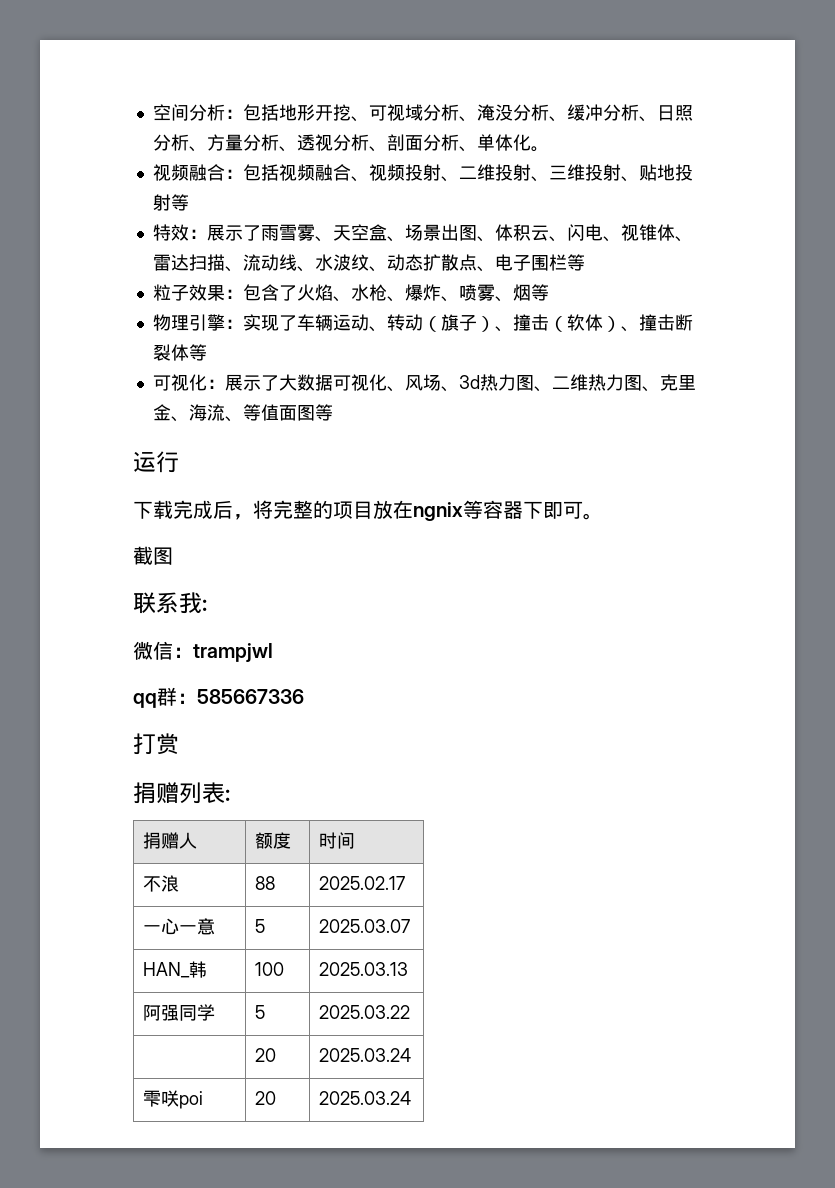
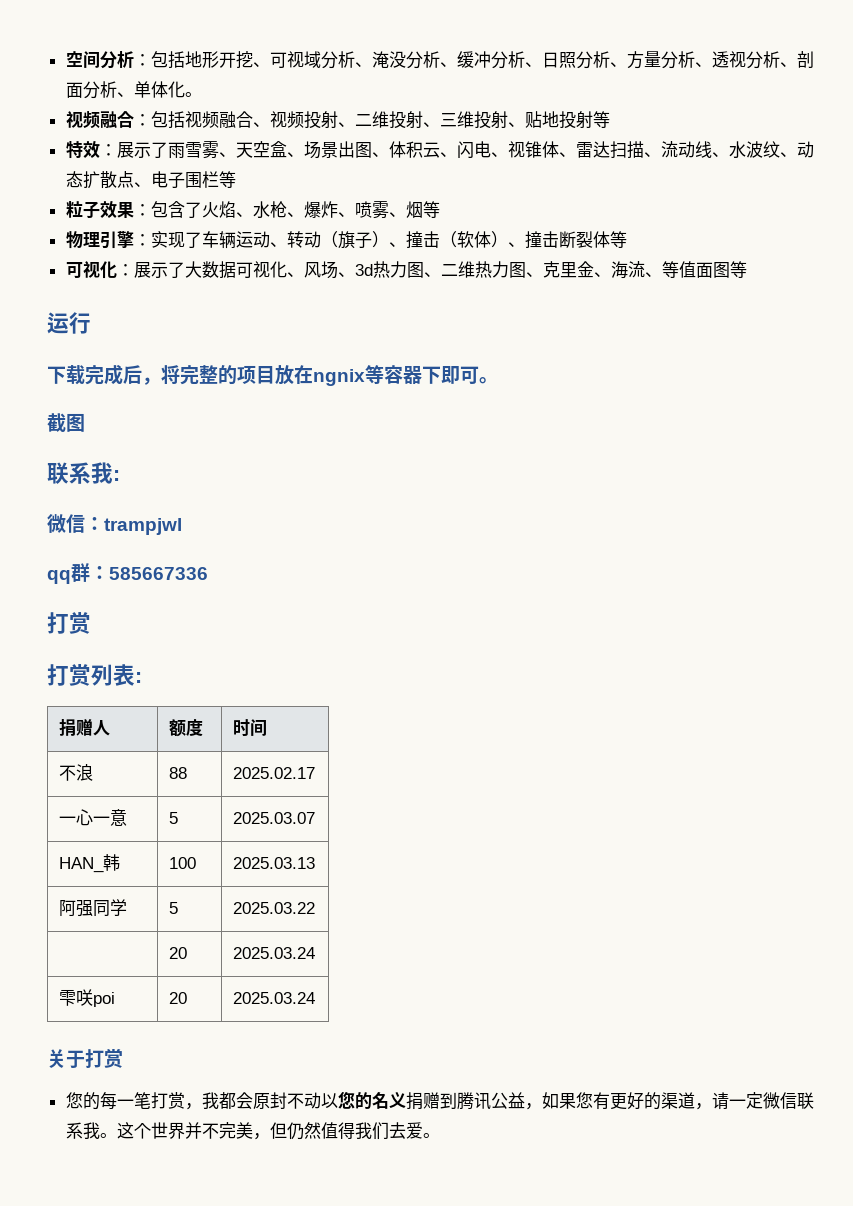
- 捐赠列表:
+ 打赏列表:
+ 关于打赏
+ 您的每一笔打赏，我都会原封不动以您的名义捐赠到腾讯公益，如果您有更好的渠道，请一定微信联系我。这个世界并不完美，但仍然值得我们去爱。

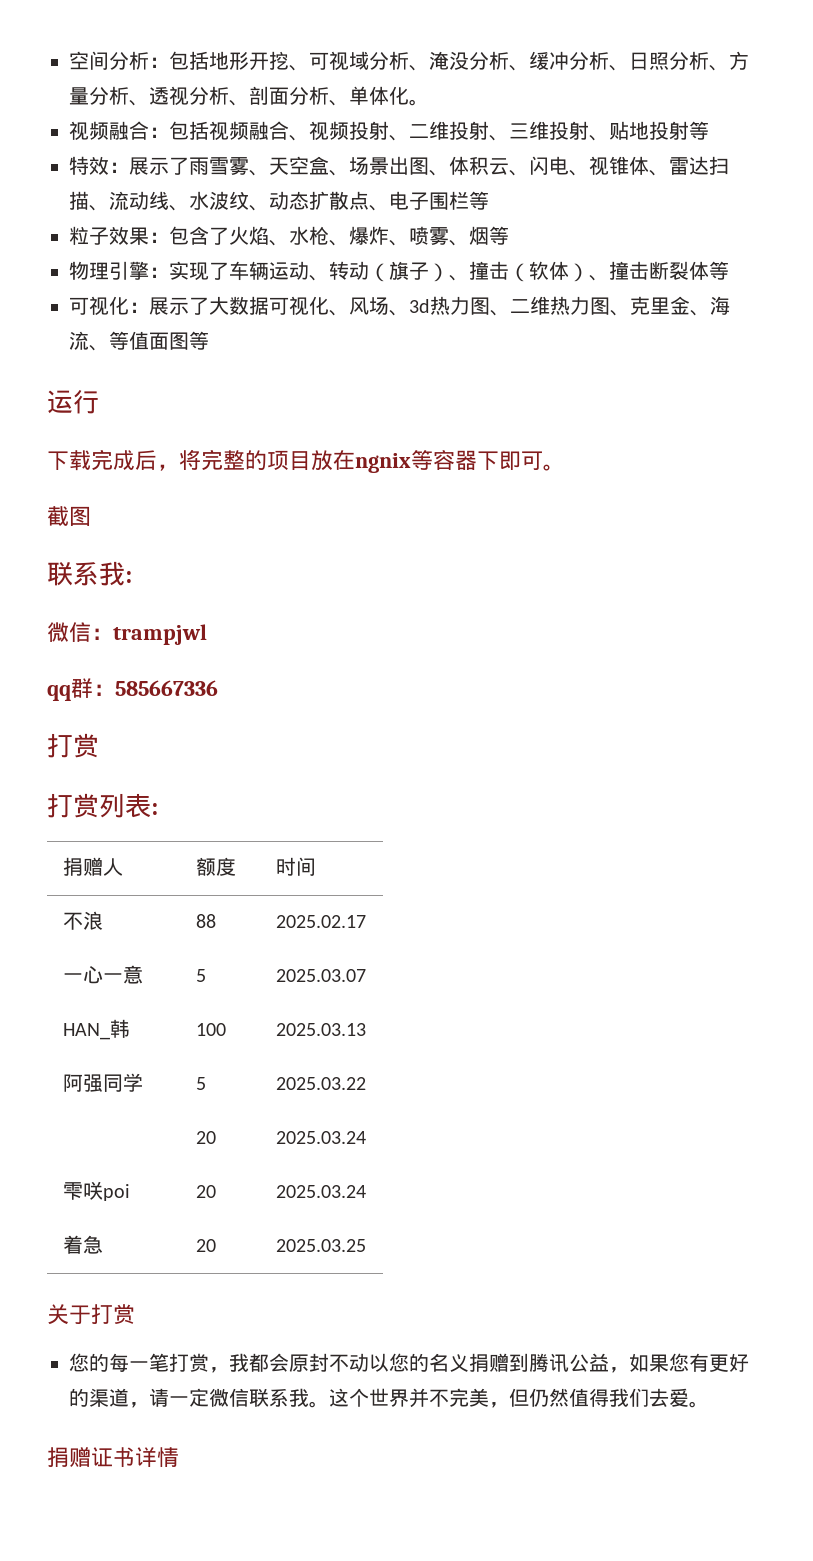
+ 着急 | 20 | 2025.03.25
+ 捐赠证书详情

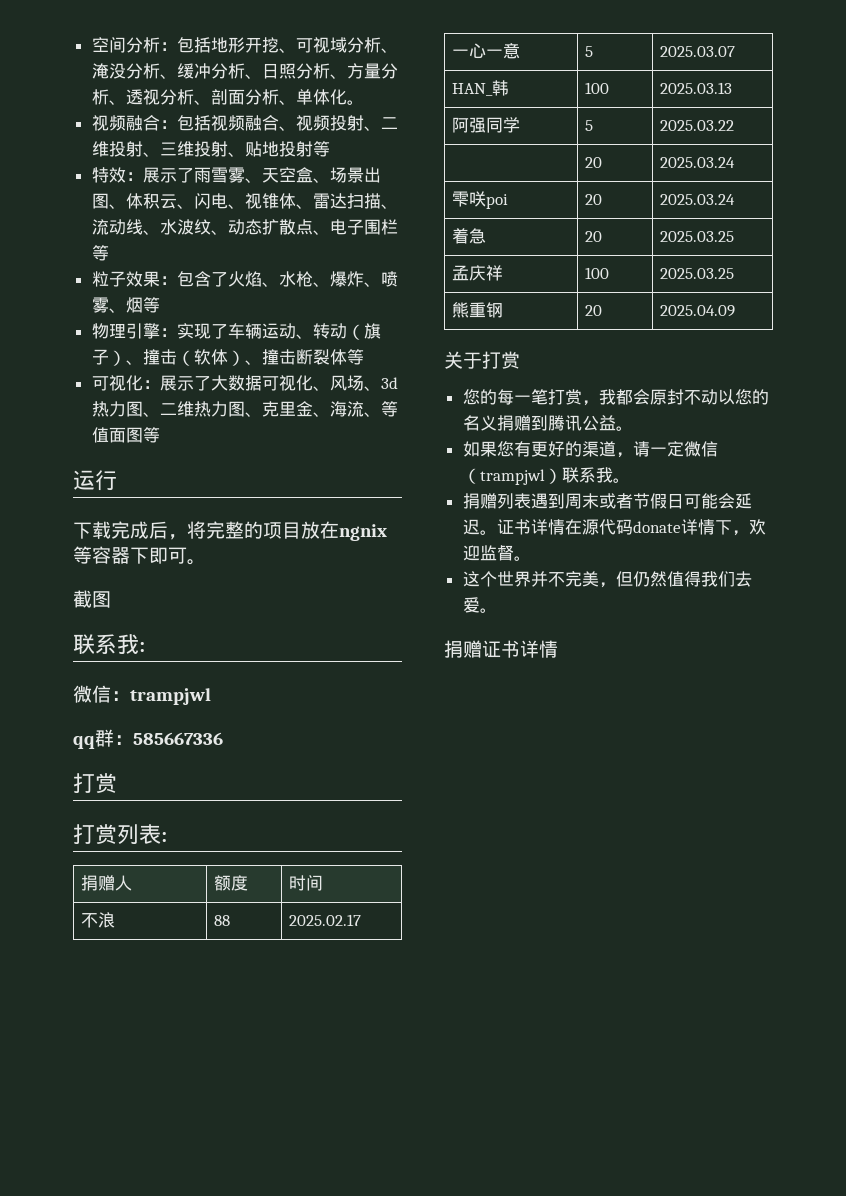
+ 孟庆祥 | 100 | 2025.03.25
+ 熊重钢 | 20 | 2025.04.09
- 您的每一笔打赏，我都会原封不动以您的名义捐赠到腾讯公益，如果您有更好的渠道，请一定微信联系我。这个世界并不完美，但仍然值得我们去爱。
+ 您的每一笔打赏，我都会原封不动以您的名义捐赠到腾讯公益。
+ 如果您有更好的渠道，请一定微信（trampjwl）联系我。
+ 捐赠列表遇到周末或者节假日可能会延迟。证书详情在源代码donate详情下，欢迎监督。
+ 这个世界并不完美，但仍然值得我们去爱。

